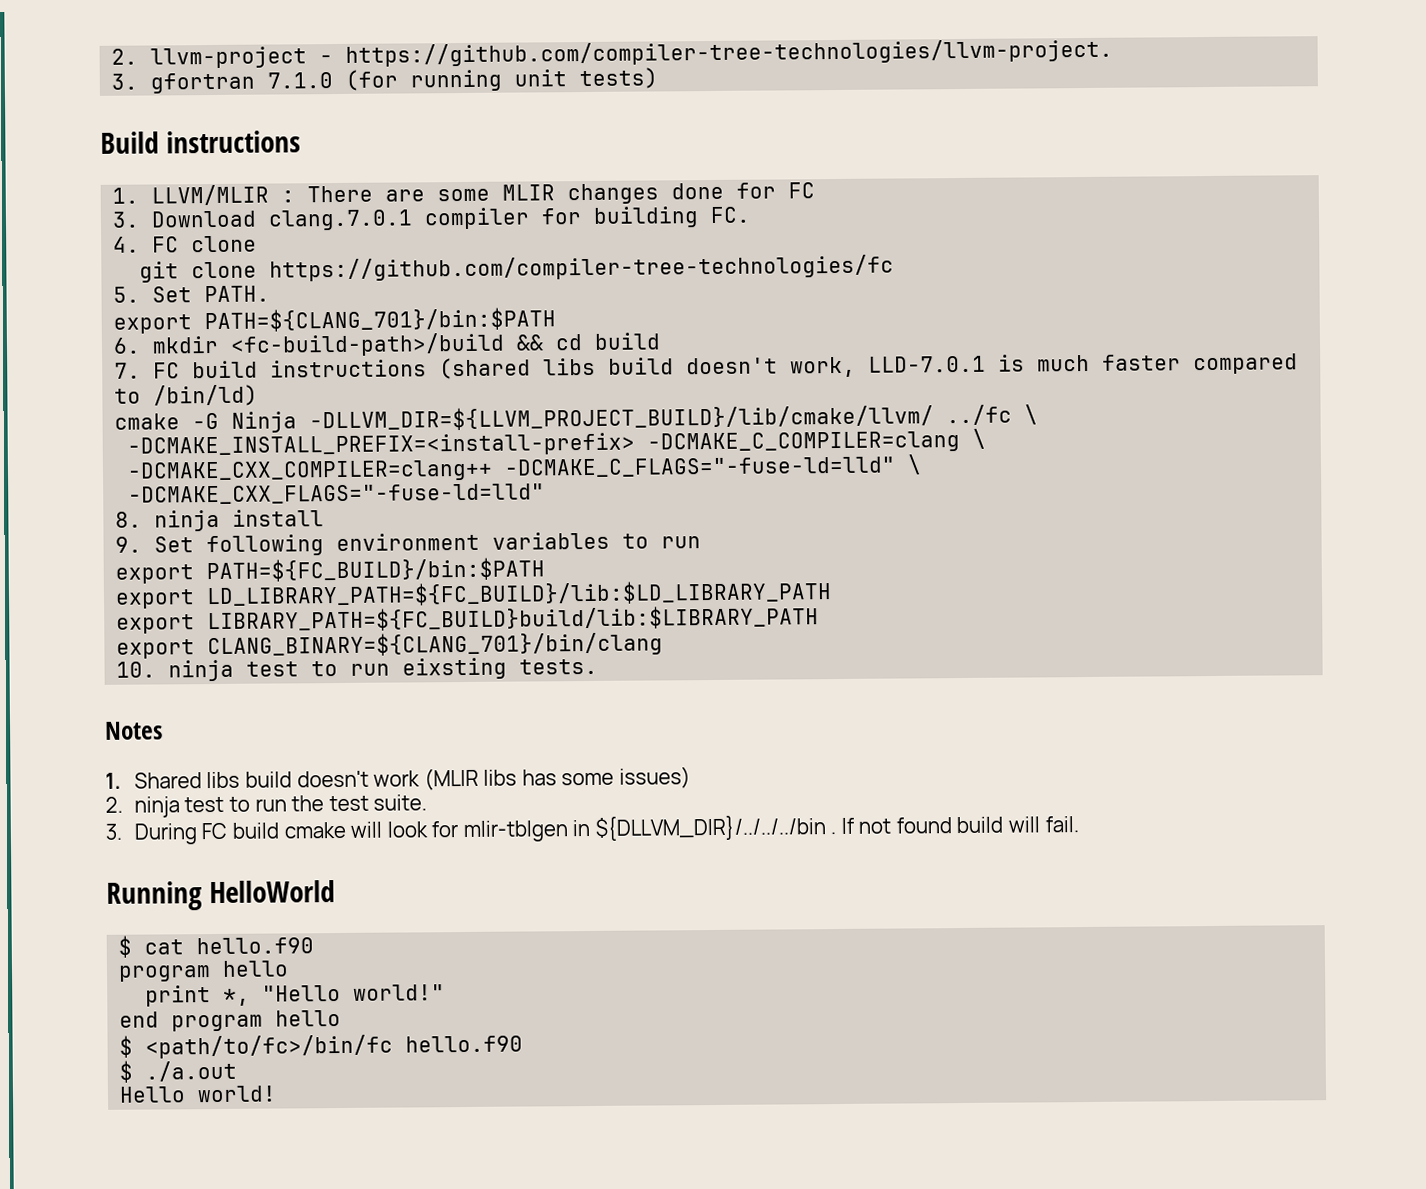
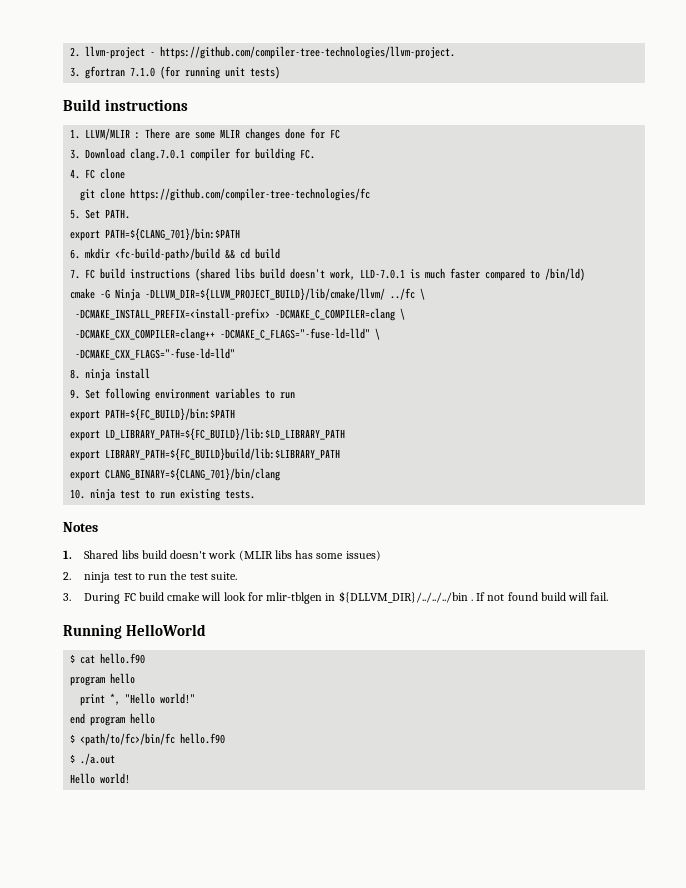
- 10. ninja test to run eixsting tests.
+ 10. ninja test to run existing tests.

